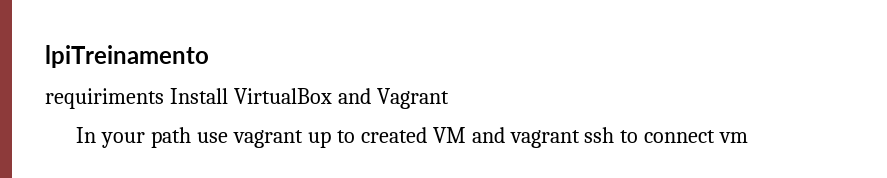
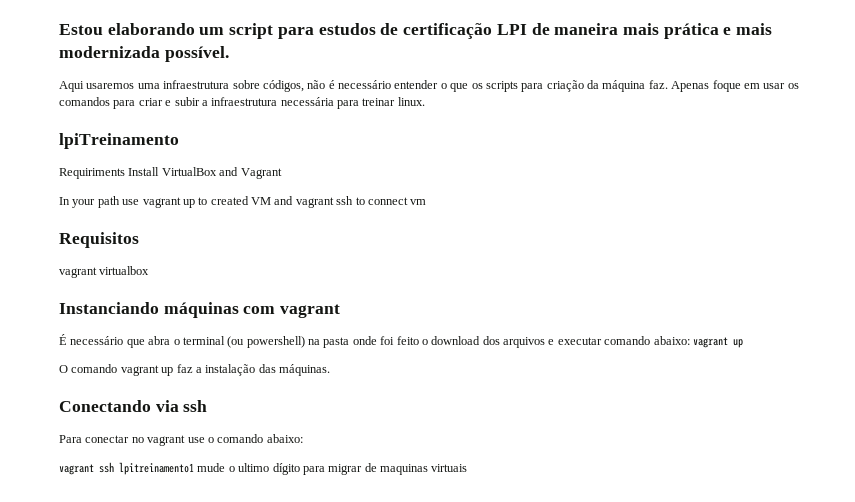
+ Estou elaborando um script para estudos de certificação LPI de maneira mais prática e mais modernizada possível.
+ Aqui usaremos uma infraestrutura sobre códigos, não é necessário entender o que os scripts para criação da máquina faz. Apenas foque em usar os comandos para criar e subir a infraestrutura necessária para treinar linux.
- requiriments Install VirtualBox and Vagrant
+ Requiriments Install VirtualBox and Vagrant
+ Requisitos
+ vagrant virtualbox
+ Instanciando máquinas com vagrant
+ É necessário que abra o terminal (ou powershell) na pasta onde foi feito o download dos arquivos e executar comando abaixo: vagrant up
+ O comando vagrant up faz a instalação das máquinas.
+ Conectando via ssh
+ Para conectar no vagrant use o comando abaixo:
+ vagrant ssh lpitreinamento1 mude o ultimo dígito para migrar de maquinas virtuais

